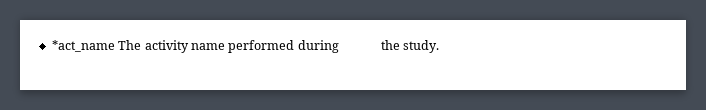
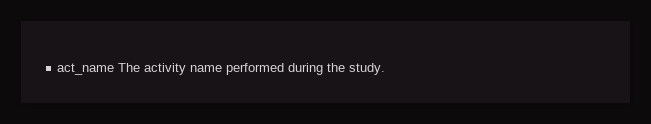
- *act_name The activity name performed during the study.
+ act_name The activity name performed during the study.

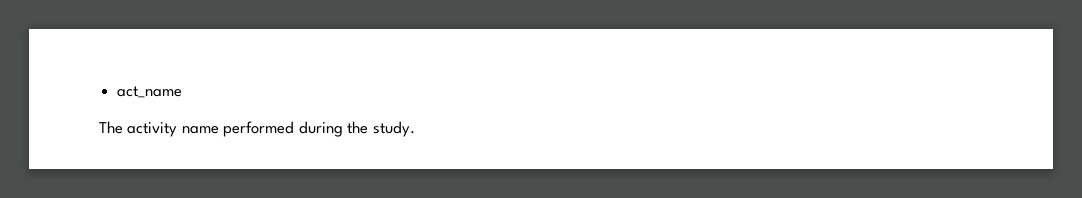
- act_name The activity name performed during the study.
+ act_name
+ The activity name performed during the study.

